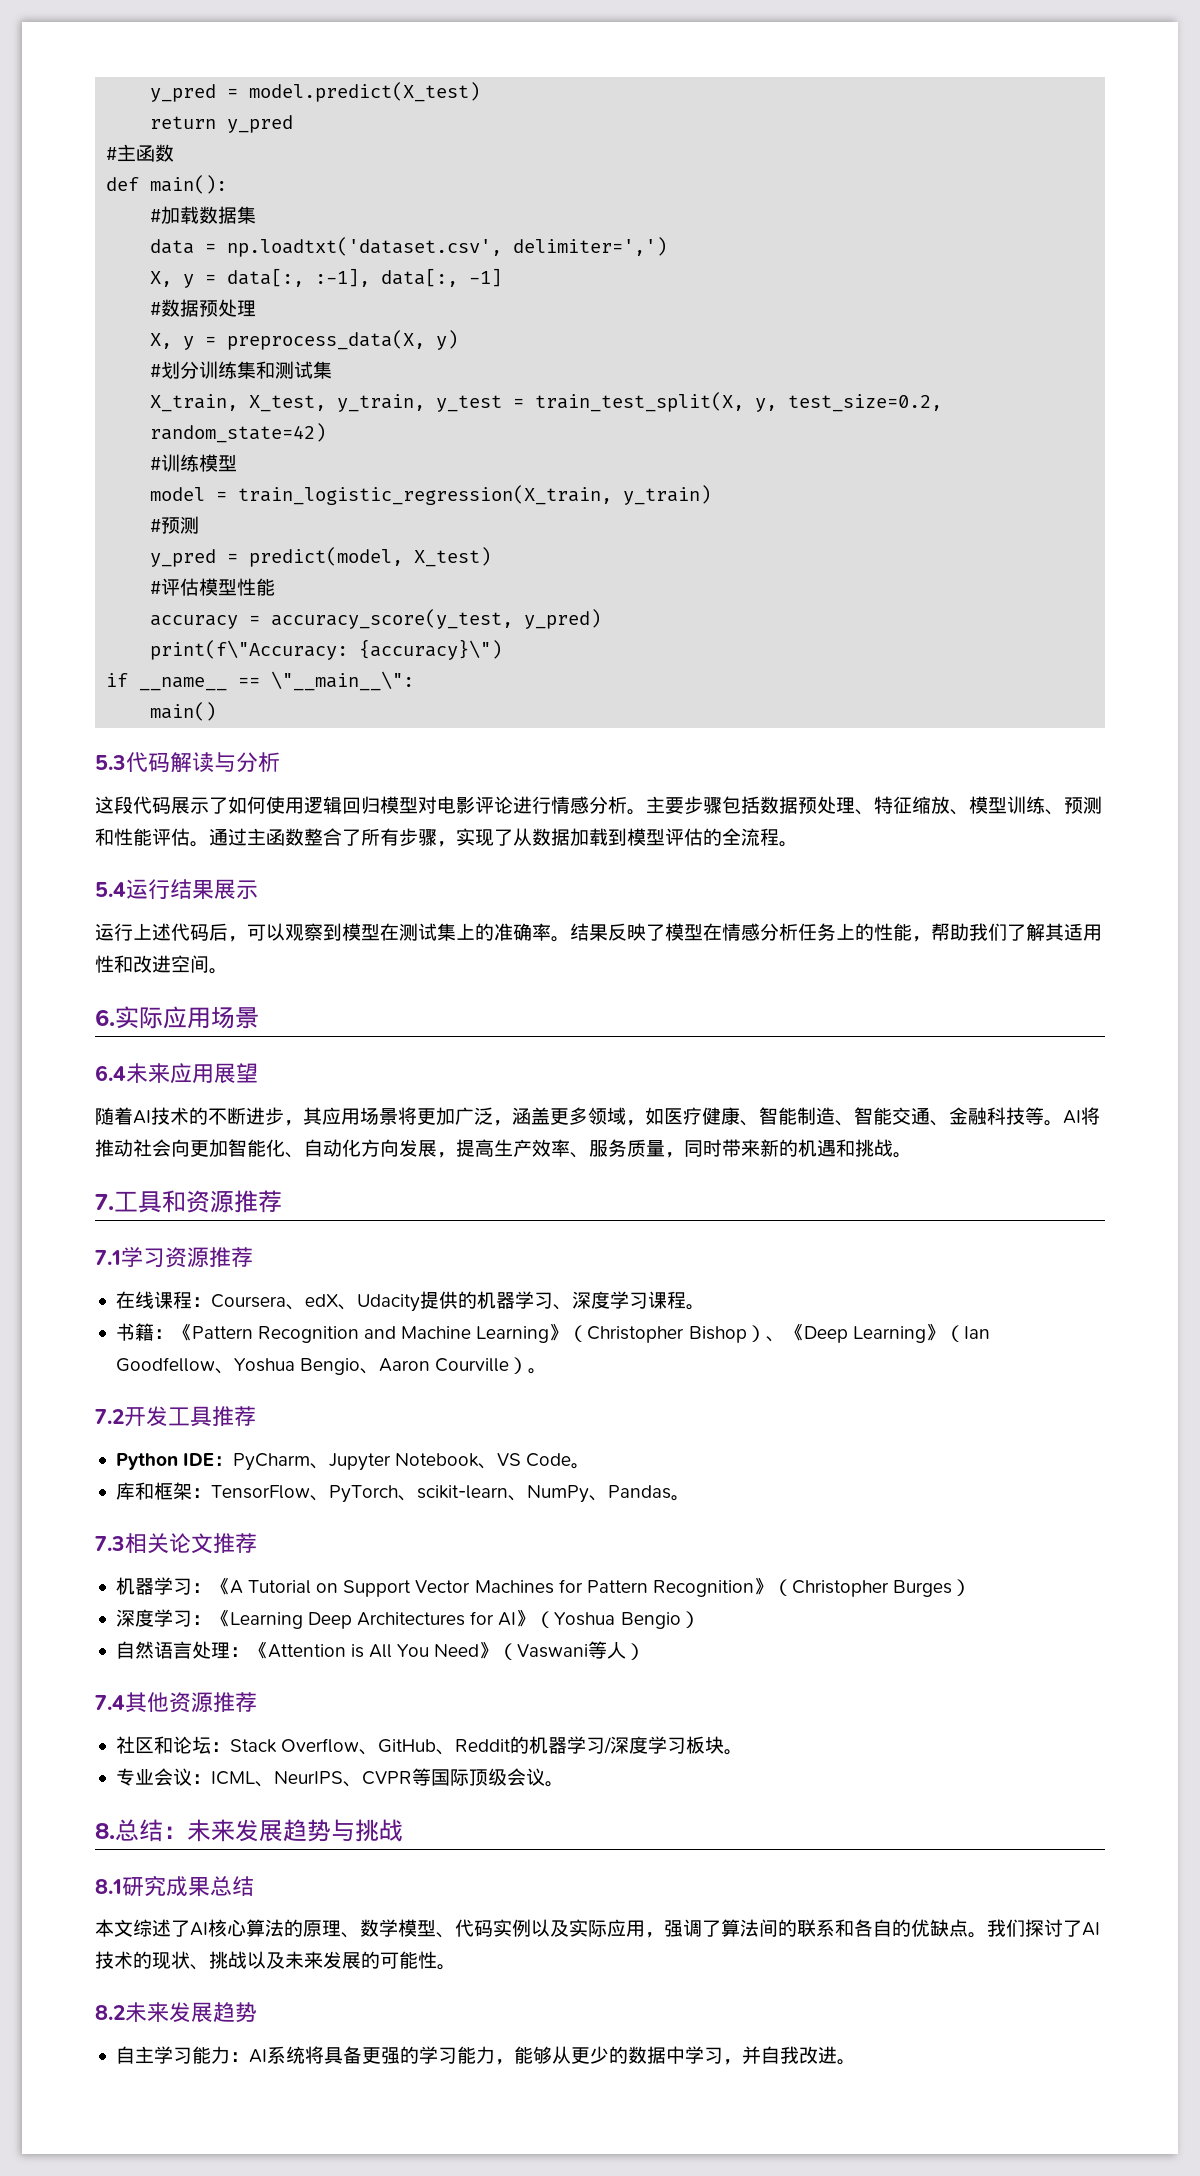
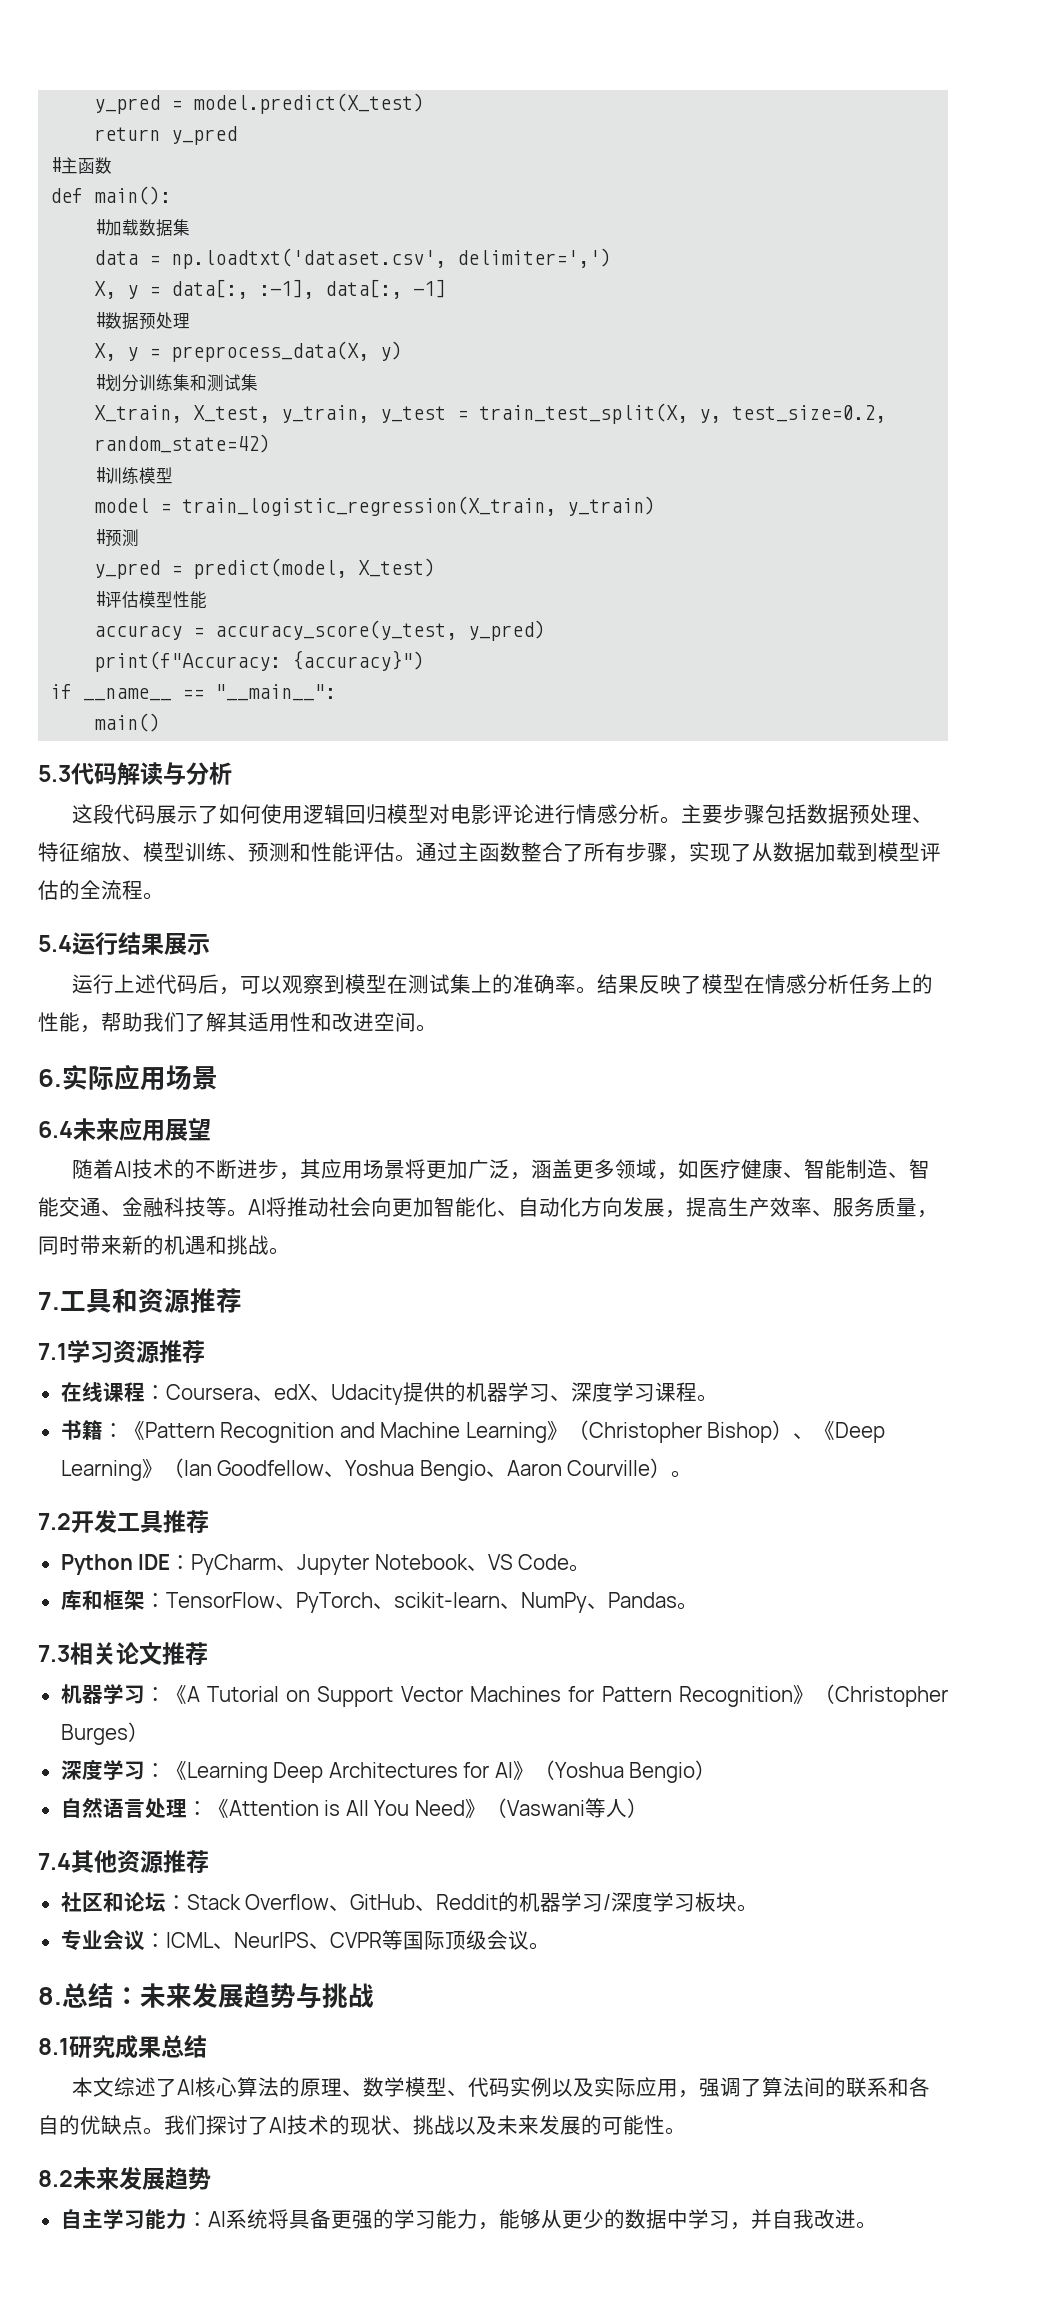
- print(f\"Accuracy: {accuracy}\")
+ print(f"Accuracy: {accuracy}")
- if __name__ == \"__main__\":
+ if __name__ == "__main__":

